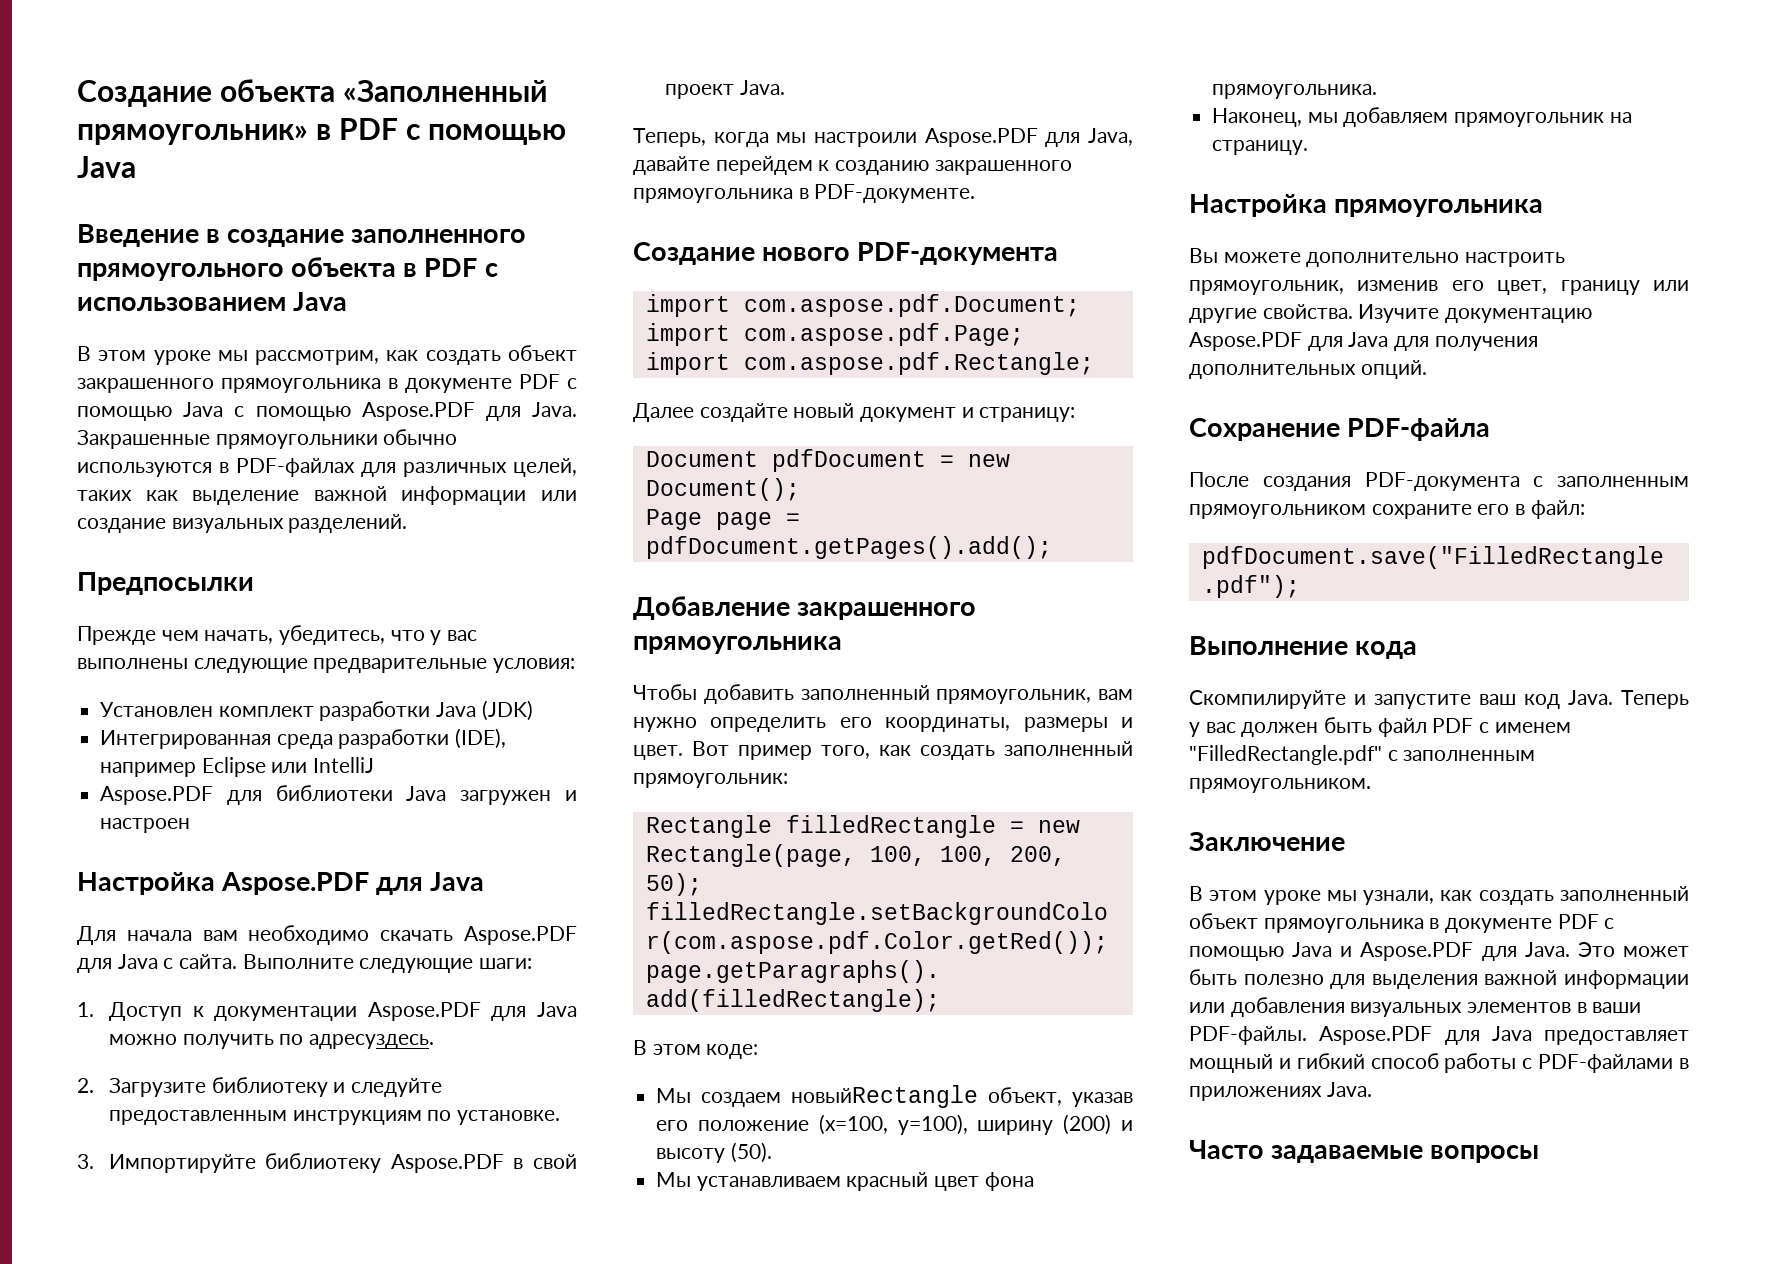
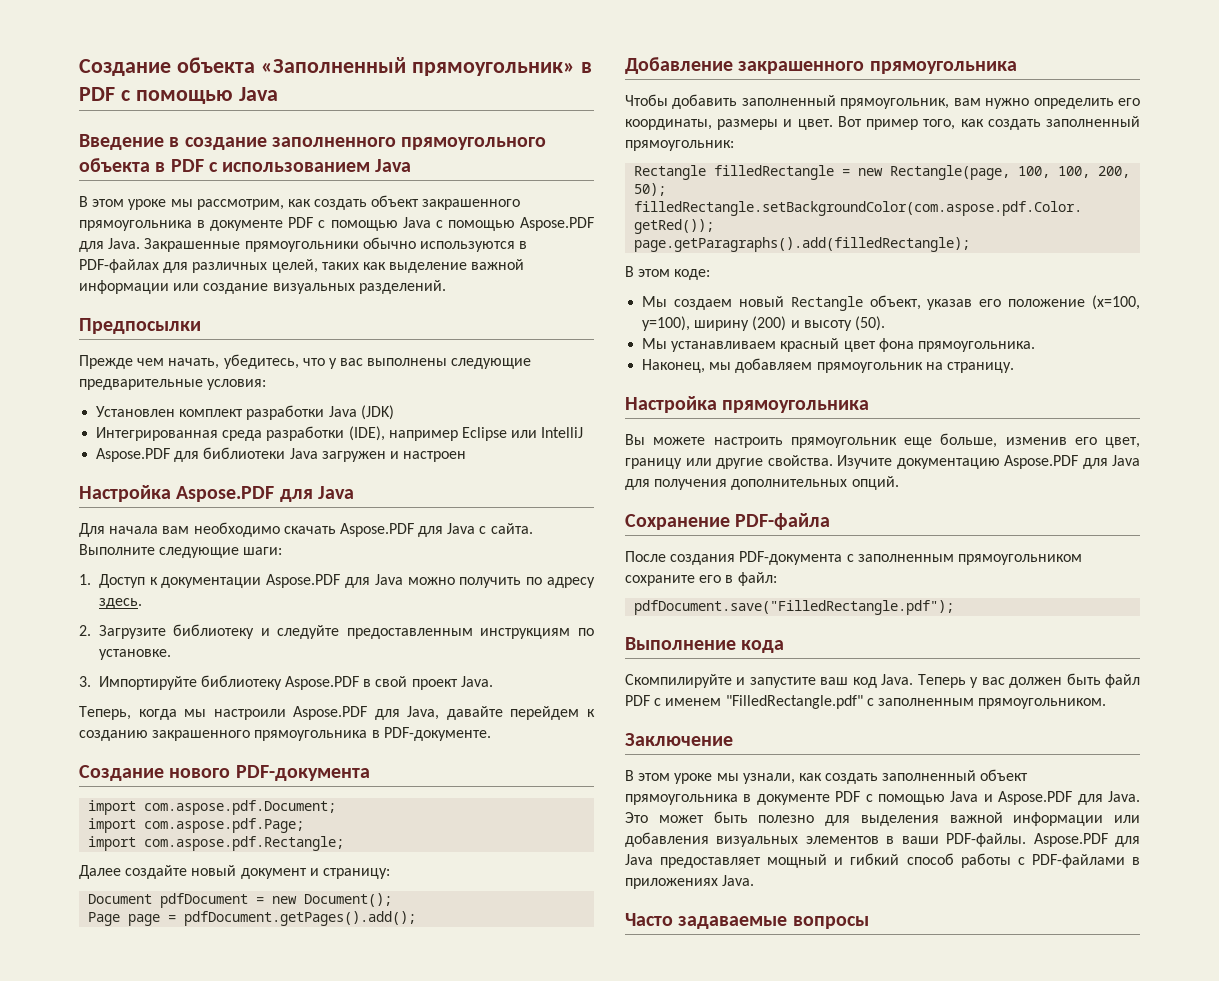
- 1. Доступ к документации Aspose.PDF для Java можно получить по адресуздесь.
+ 1. Доступ к документации Aspose.PDF для Java можно получить по адресу здесь.
- Мы создаем новыйRectangle объект, указав его положение (x=100, y=100), ширину (200) и высоту (50).
+ Мы создаем новый Rectangle объект, указав его положение (x=100, y=100), ширину (200) и высоту (50).
- Вы можете дополнительно настроить прямоугольник, изменив его цвет, границу или другие свойства.
+ Вы можете настроить прямоугольник еще больше, изменив его цвет, границу или другие свойства.

